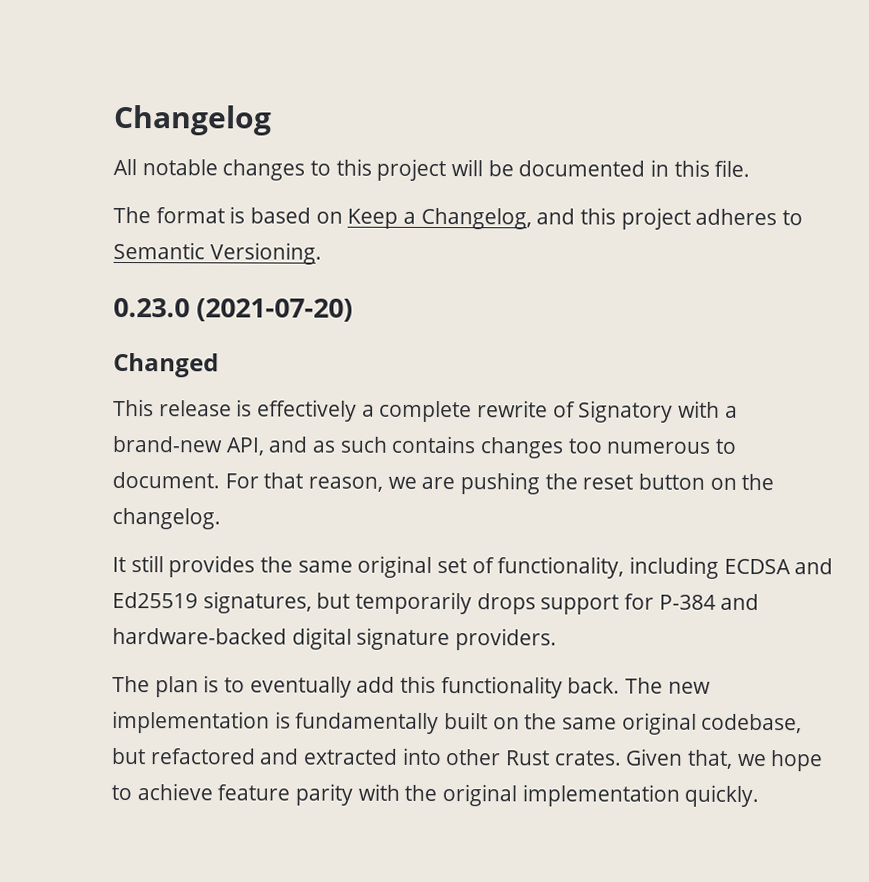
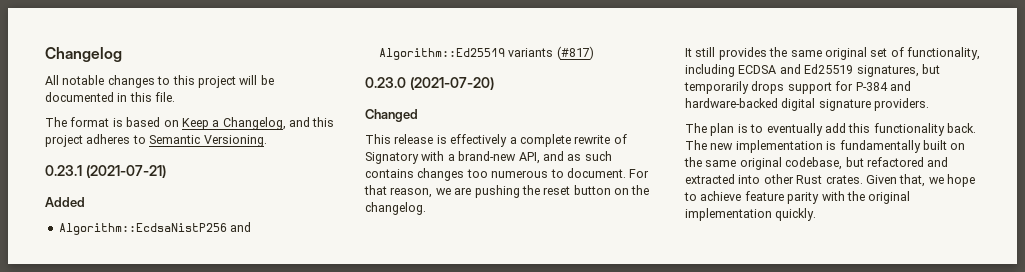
+ 0.23.1 (2021-07-21)
+ Added
+ Algorithm::EcdsaNistP256 and Algorithm::Ed25519 variants (#817)

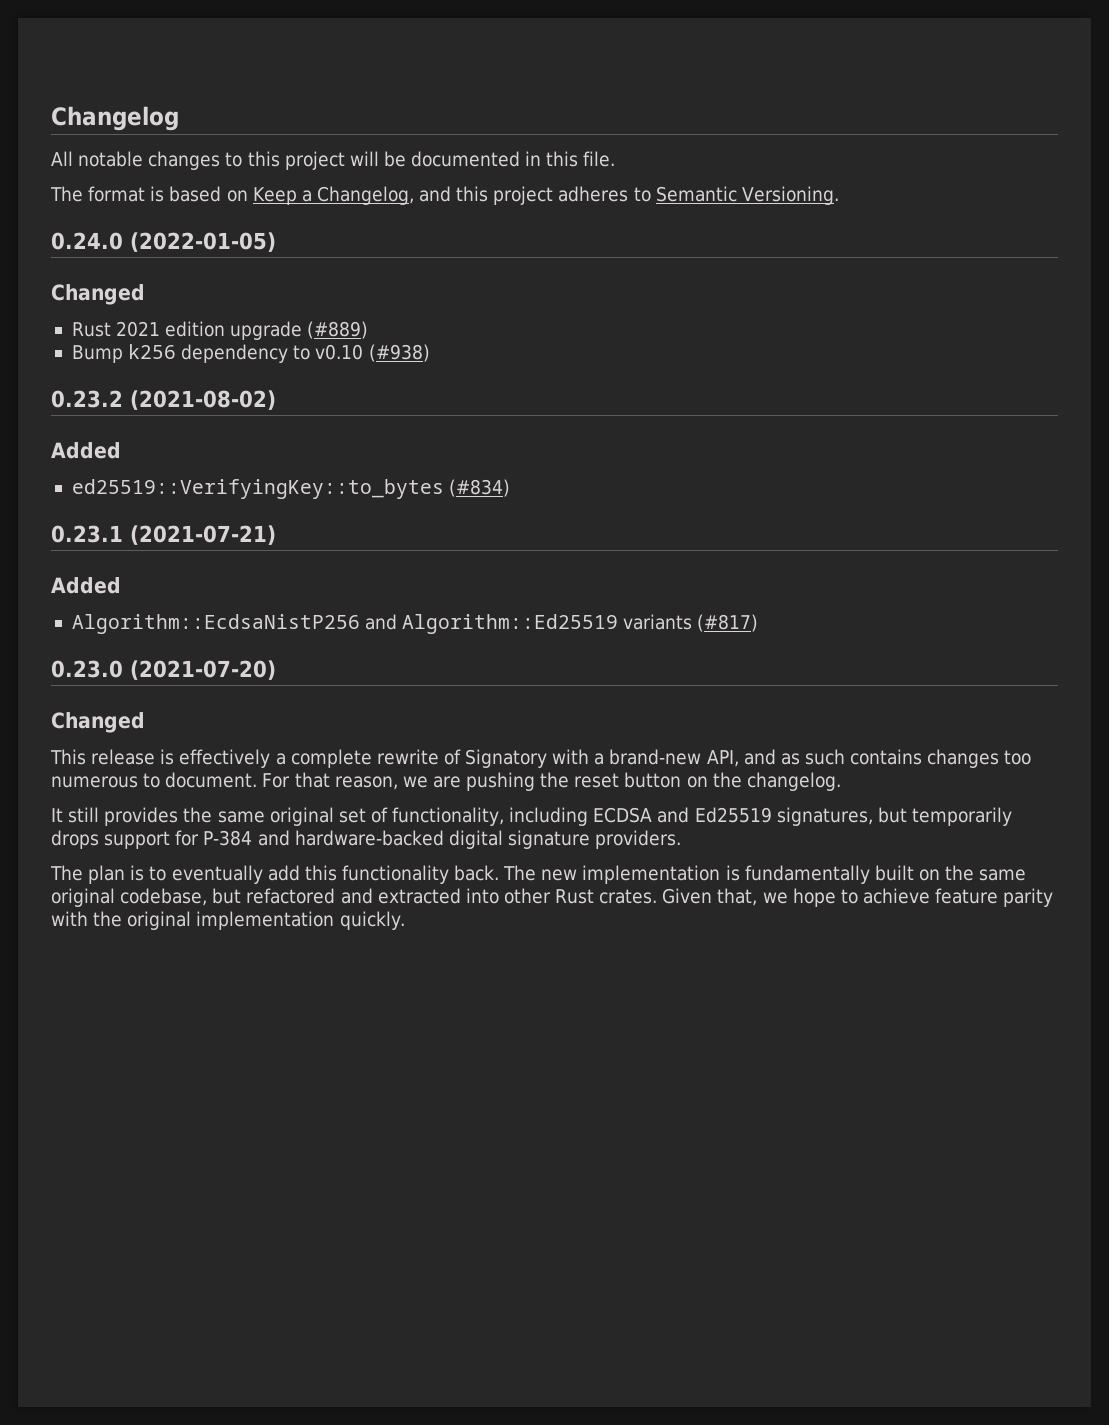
+ 0.24.0 (2022-01-05)
+ Changed
+ Rust 2021 edition upgrade (#889)
+ Bump k256 dependency to v0.10 (#938)
+ 0.23.2 (2021-08-02)
+ Added
+ ed25519::VerifyingKey::to_bytes (#834)

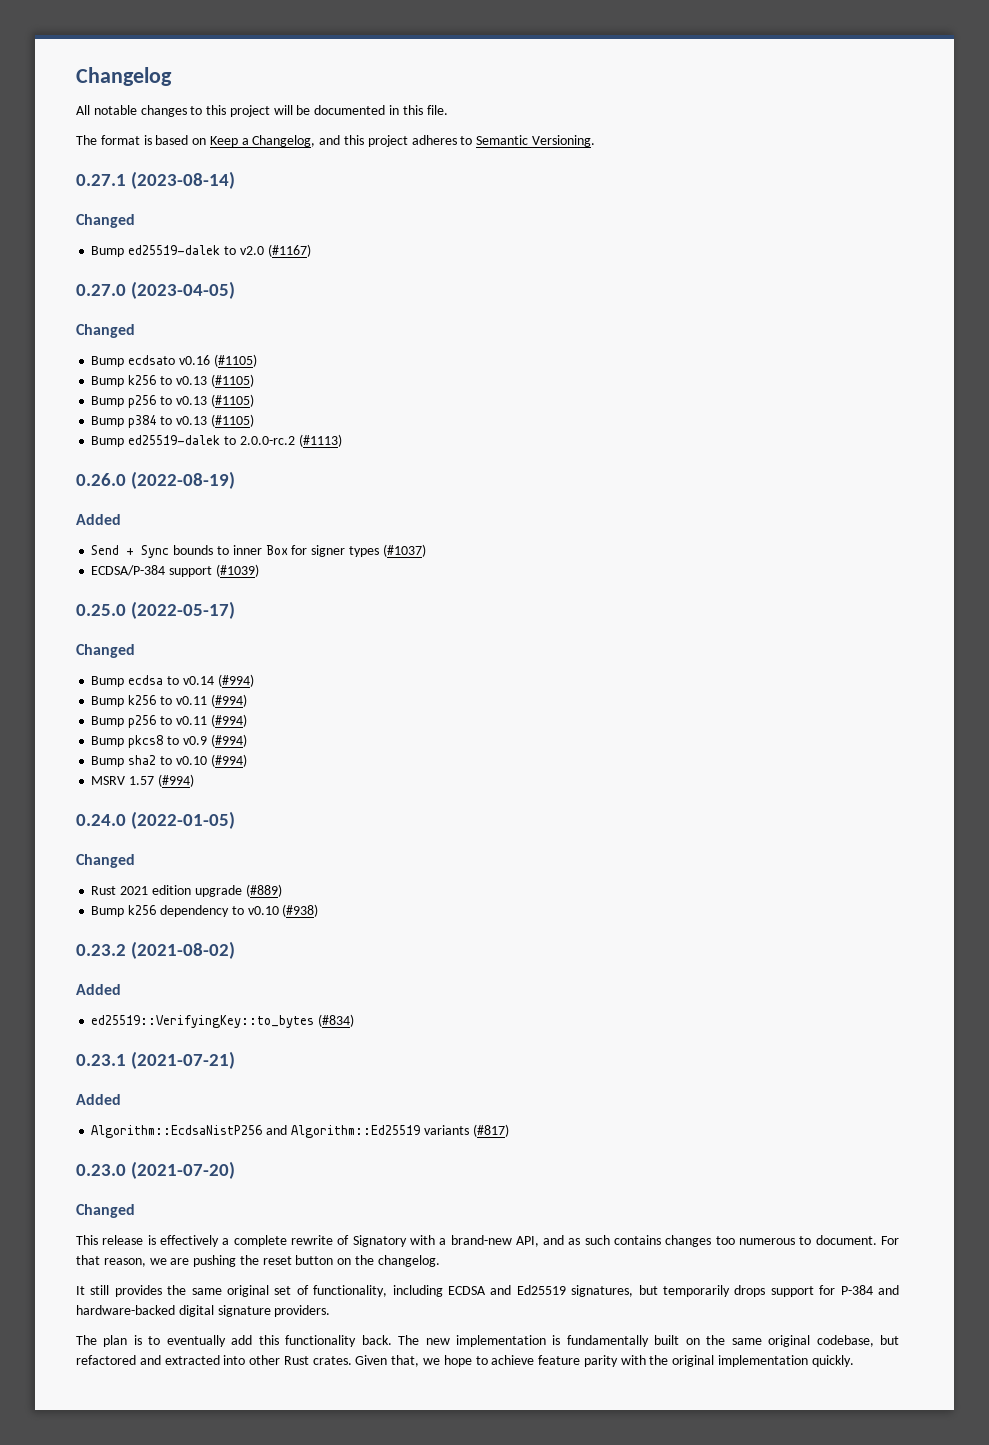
+ 0.27.1 (2023-08-14)
+ Changed
+ Bump ed25519-dalek to v2.0 (#1167)
+ 0.27.0 (2023-04-05)
+ Changed
+ Bump ecdsato v0.16 (#1105)
+ Bump k256 to v0.13 (#1105)
+ Bump p256 to v0.13 (#1105)
+ Bump p384 to v0.13 (#1105)
+ Bump ed25519-dalek to 2.0.0-rc.2 (#1113)
+ 0.26.0 (2022-08-19)
+ Added
+ Send + Sync bounds to inner Box for signer types (#1037)
+ ECDSA/P-384 support (#1039)
+ 0.25.0 (2022-05-17)
+ Changed
+ Bump ecdsa to v0.14 (#994)
+ Bump k256 to v0.11 (#994)
+ Bump p256 to v0.11 (#994)
+ Bump pkcs8 to v0.9 (#994)
+ Bump sha2 to v0.10 (#994)
+ MSRV 1.57 (#994)

